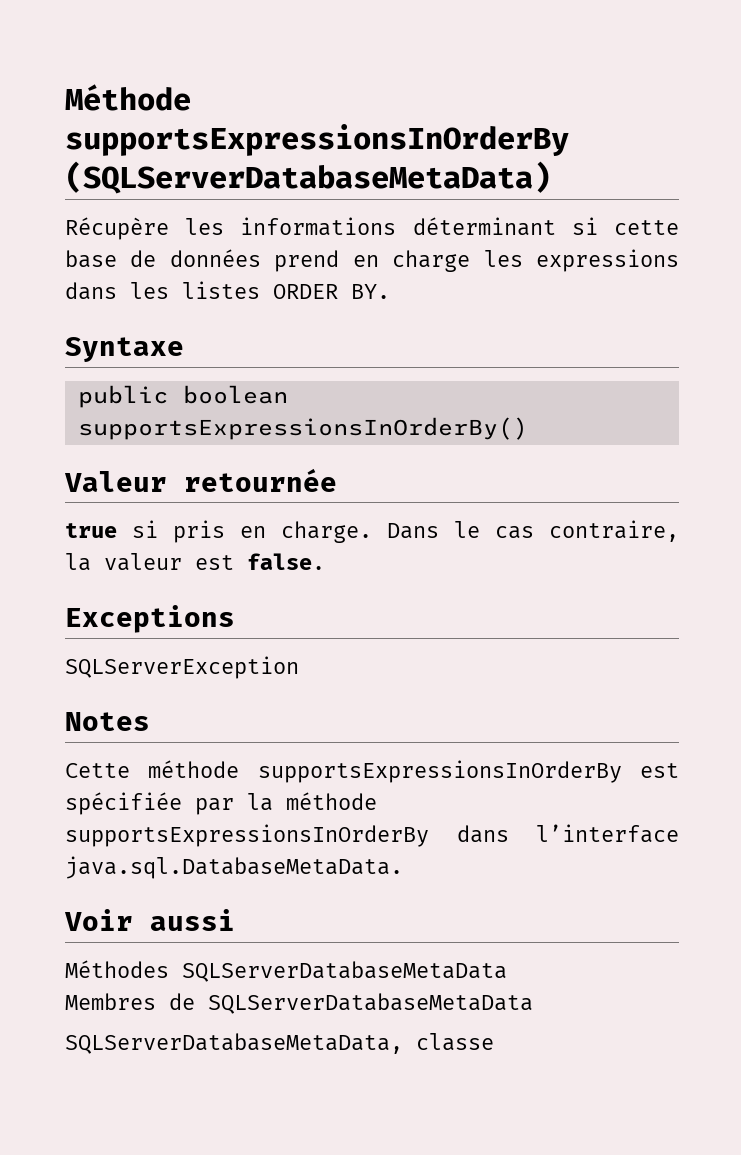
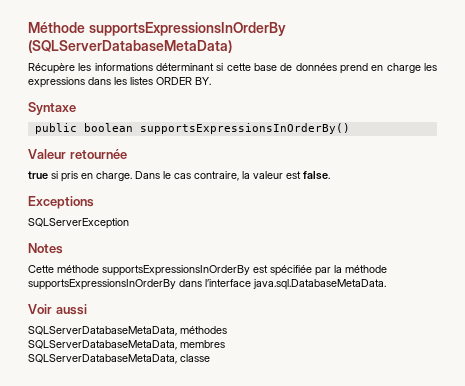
- Méthodes SQLServerDatabaseMetaData
- Membres de SQLServerDatabaseMetaData
+ SQLServerDatabaseMetaData, méthodes
+ SQLServerDatabaseMetaData, membres

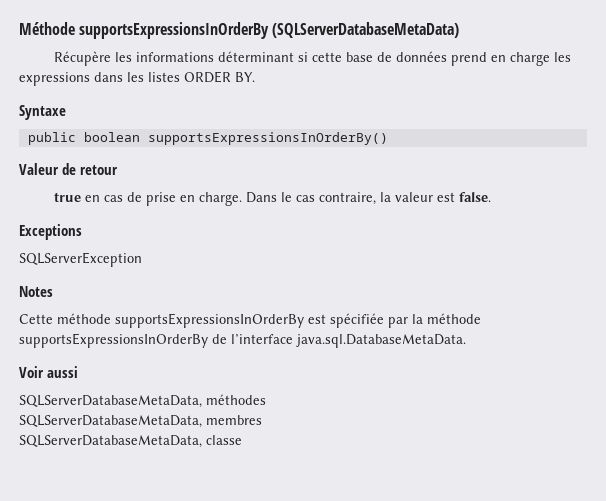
- Valeur retournée
+ Valeur de retour
- true si pris en charge.
+ true en cas de prise en charge.
- Cette méthode supportsExpressionsInOrderBy est spécifiée par la méthode supportsExpressionsInOrderBy dans l’interface java.sql.DatabaseMetaData.
+ Cette méthode supportsExpressionsInOrderBy est spécifiée par la méthode supportsExpressionsInOrderBy de l’interface java.sql.DatabaseMetaData.

